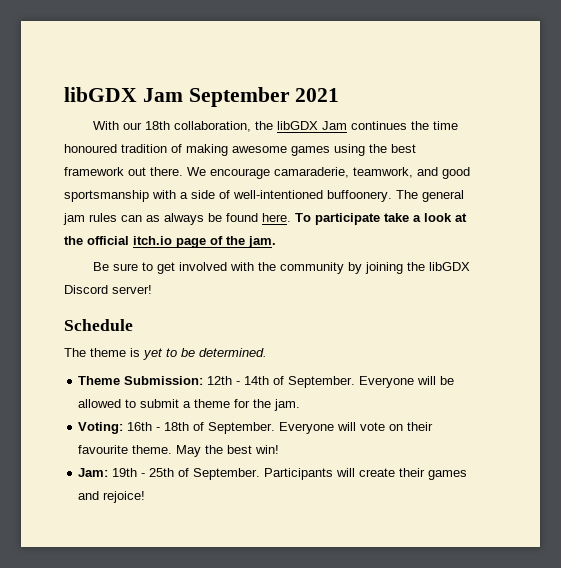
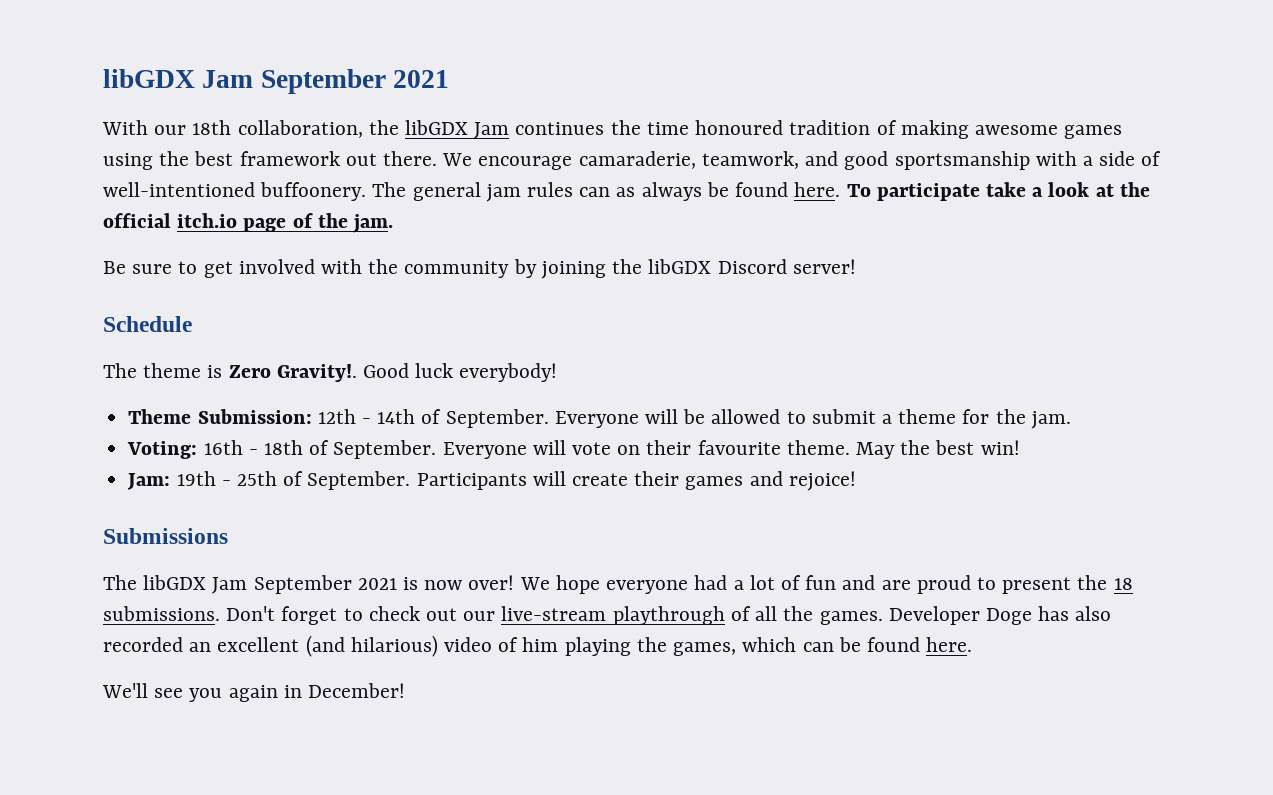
- The theme is yet to be determined.
+ The theme is Zero Gravity!. Good luck everybody!
+ Submissions
+ The libGDX Jam September 2021 is now over! We hope everyone had a lot of fun and are proud to present the 18 submissions. Don't forget to check out our live-stream playthrough of all the games. Developer Doge has also recorded an excellent (and hilarious) video of him playing the games, which can be found here.
+ We'll see you again in December!

